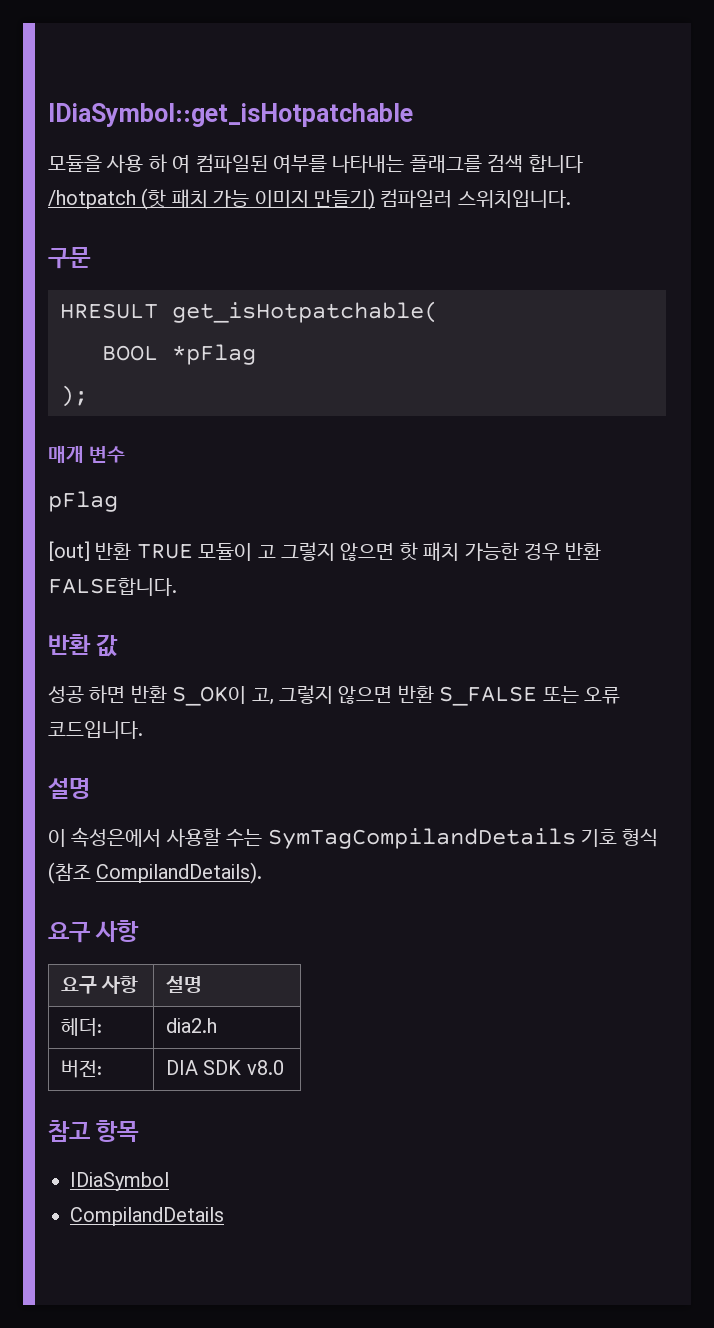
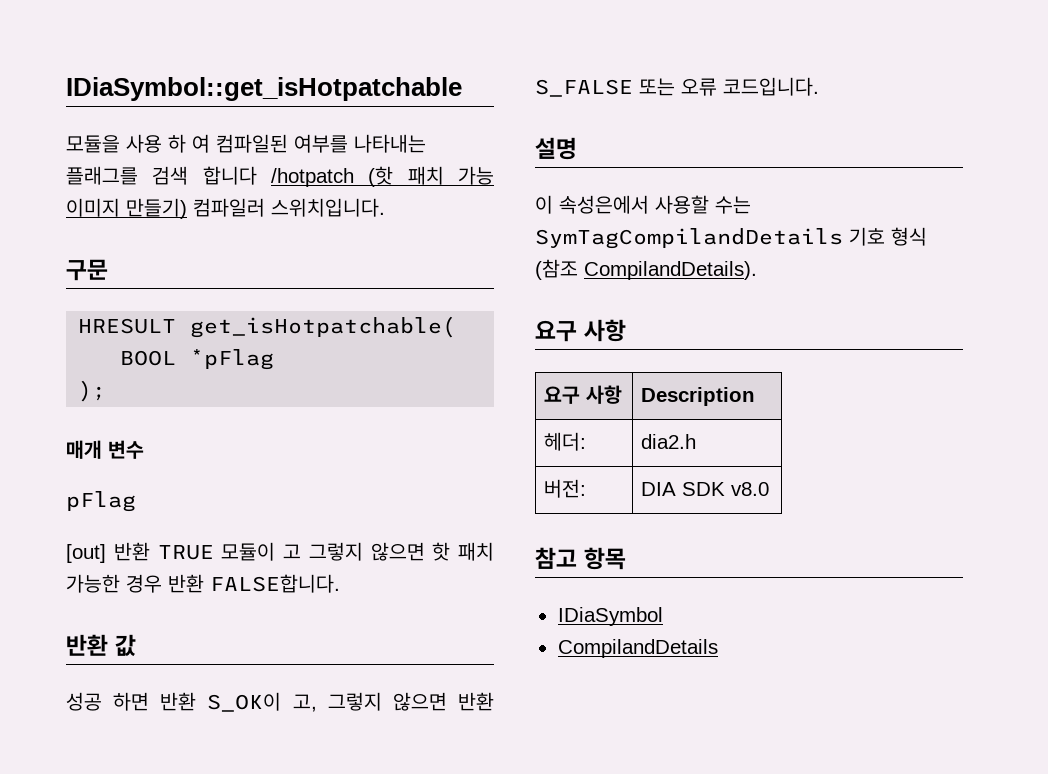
- 요구 사항 | 설명
+ 요구 사항 | Description

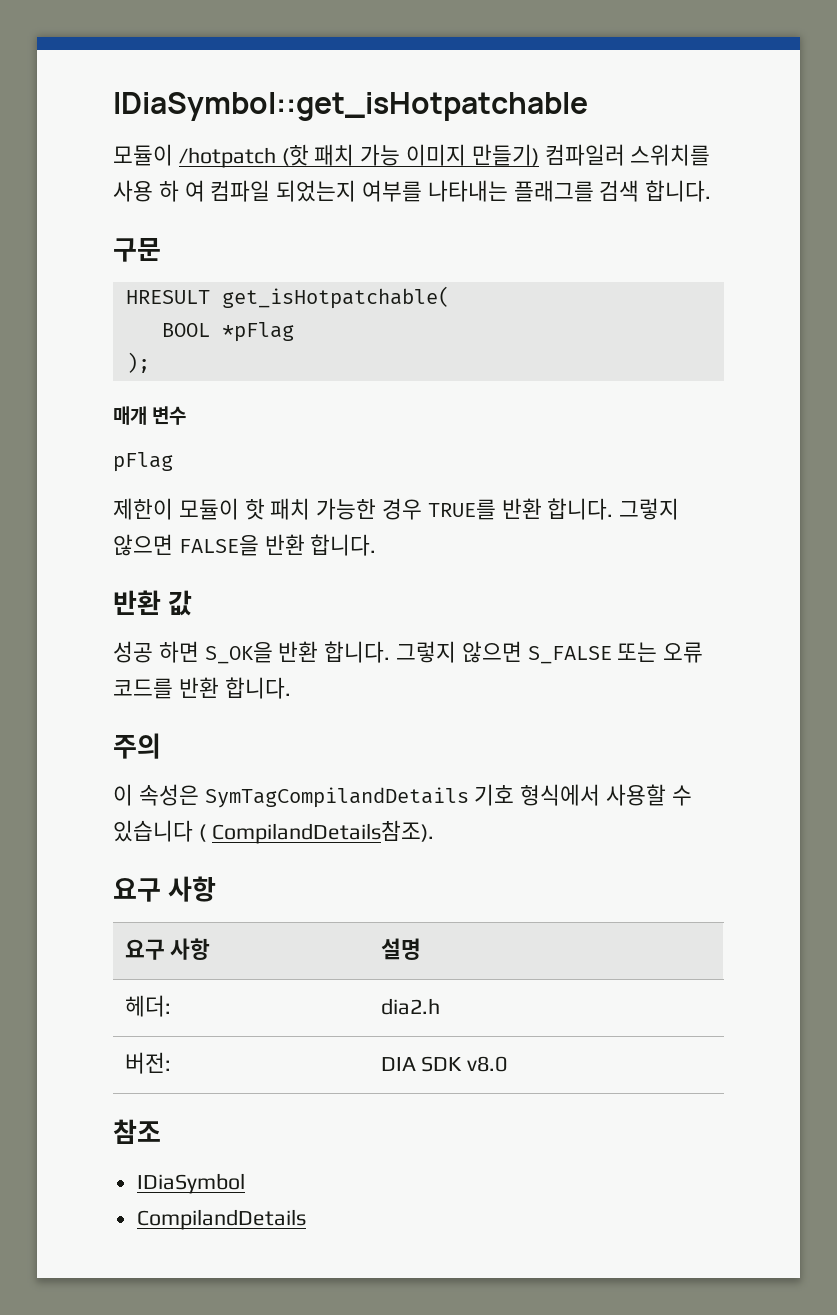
- 모듈을 사용 하 여 컴파일된 여부를 나타내는 플래그를 검색 합니다 /hotpatch (핫 패치 가능 이미지 만들기) 컴파일러 스위치입니다.
+ 모듈이 /hotpatch (핫 패치 가능 이미지 만들기) 컴파일러 스위치를 사용 하 여 컴파일 되었는지 여부를 나타내는 플래그를 검색 합니다.
- [out] 반환 TRUE 모듈이 고 그렇지 않으면 핫 패치 가능한 경우 반환 FALSE합니다.
+ 제한이 모듈이 핫 패치 가능한 경우 TRUE를 반환 합니다. 그렇지 않으면 FALSE을 반환 합니다.
- 성공 하면 반환 S_OK이 고, 그렇지 않으면 반환 S_FALSE 또는 오류 코드입니다.
- 설명
- 이 속성은에서 사용할 수는 SymTagCompilandDetails 기호 형식 (참조 CompilandDetails).
+ 성공 하면 S_OK을 반환 합니다. 그렇지 않으면 S_FALSE 또는 오류 코드를 반환 합니다.
+ 주의
+ 이 속성은 SymTagCompilandDetails 기호 형식에서 사용할 수 있습니다 ( CompilandDetails참조).
- 요구 사항 | Description
+ 요구 사항 | 설명
- 참고 항목
+ 참조

